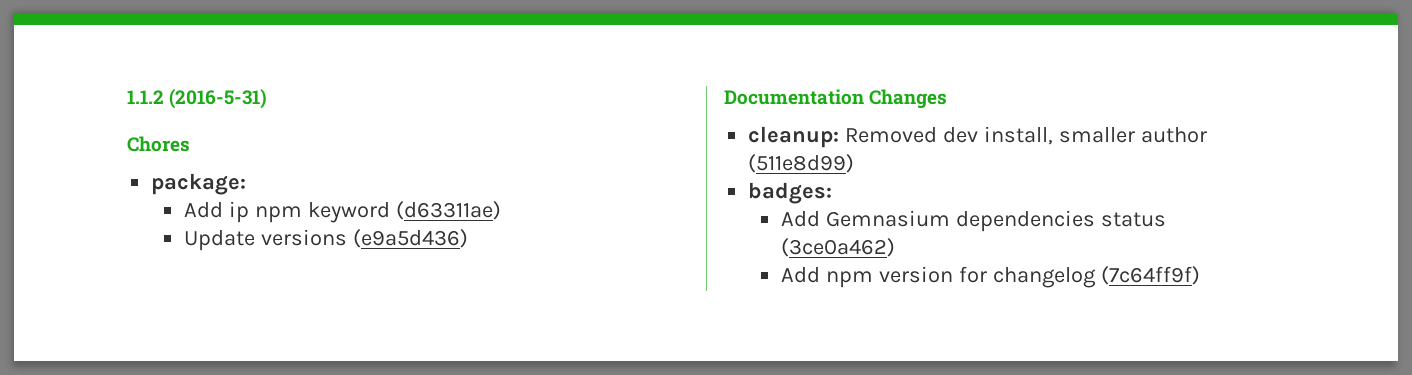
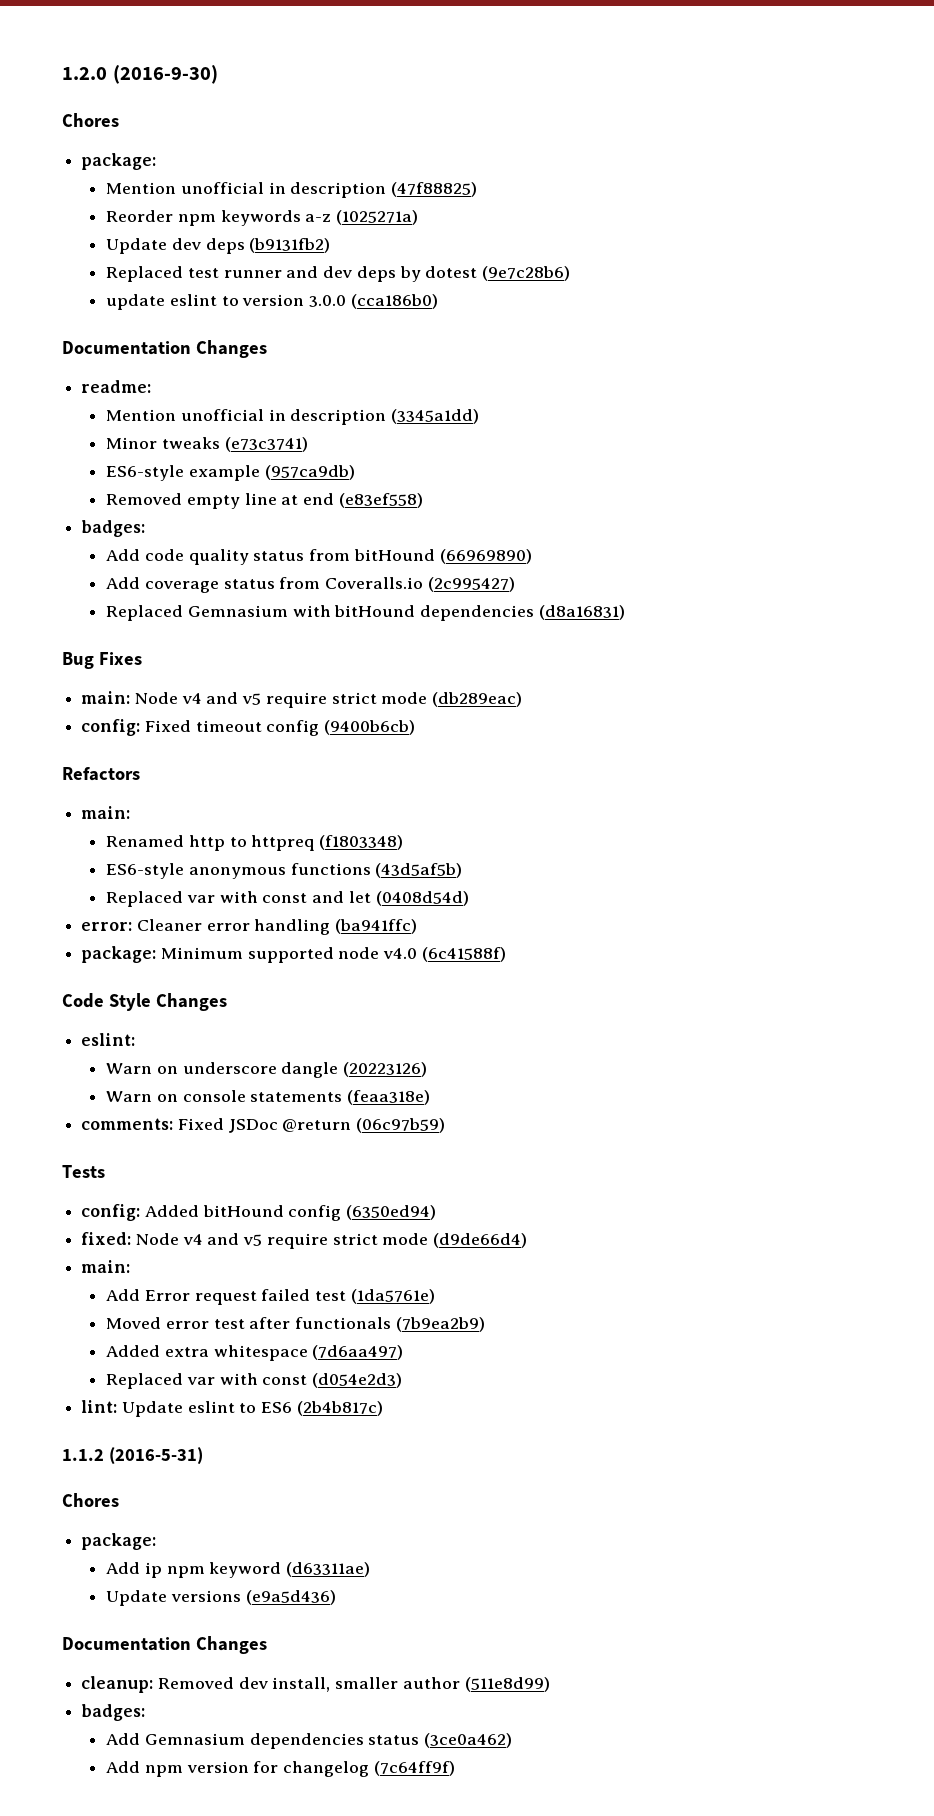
+ 1.2.0 (2016-9-30)
+ Chores
+ package:
+ Mention unofficial in description (47f88825)
+ Reorder npm keywords a-z (1025271a)
+ Update dev deps (b9131fb2)
+ Replaced test runner and dev deps by dotest (9e7c28b6)
+ update eslint to version 3.0.0 (cca186b0)
+ Documentation Changes
+ readme:
+ Mention unofficial in description (3345a1dd)
+ Minor tweaks (e73c3741)
+ ES6-style example (957ca9db)
+ Removed empty line at end (e83ef558)
+ badges:
+ Add code quality status from bitHound (66969890)
+ Add coverage status from Coveralls.io (2c995427)
+ Replaced Gemnasium with bitHound dependencies (d8a16831)
+ Bug Fixes
+ main: Node v4 and v5 require strict mode (db289eac)
+ config: Fixed timeout config (9400b6cb)
+ Refactors
+ main:
+ Renamed http to httpreq (f1803348)
+ ES6-style anonymous functions (43d5af5b)
+ Replaced var with const and let (0408d54d)
+ error: Cleaner error handling (ba941ffc)
+ package: Minimum supported node v4.0 (6c41588f)
+ Code Style Changes
+ eslint:
+ Warn on underscore dangle (20223126)
+ Warn on console statements (feaa318e)
+ comments: Fixed JSDoc @return (06c97b59)
+ Tests
+ config: Added bitHound config (6350ed94)
+ fixed: Node v4 and v5 require strict mode (d9de66d4)
+ main:
+ Add Error request failed test (1da5761e)
+ Moved error test after functionals (7b9ea2b9)
+ Added extra whitespace (7d6aa497)
+ Replaced var with const (d054e2d3)
+ lint: Update eslint to ES6 (2b4b817c)

